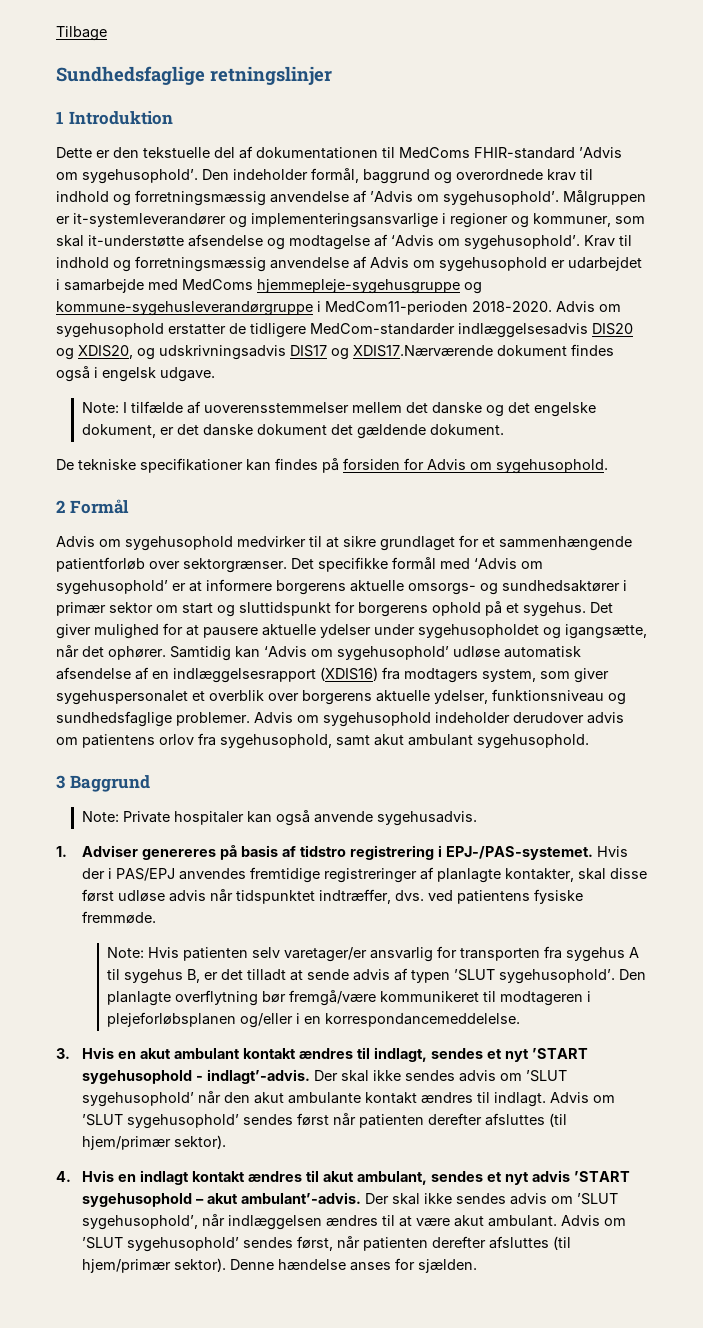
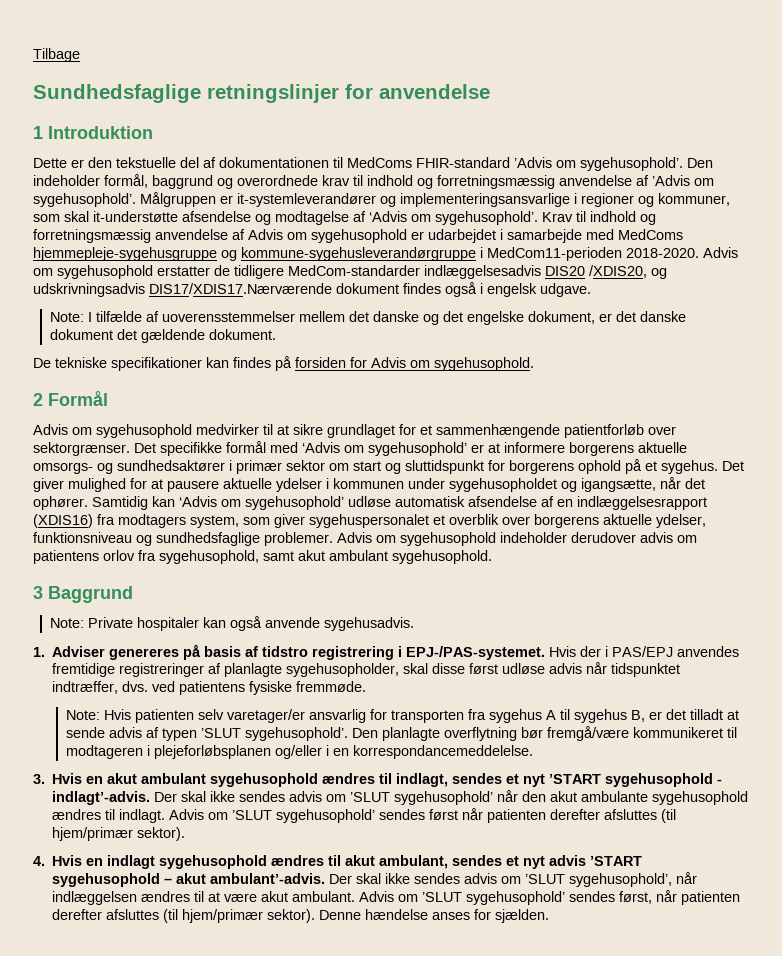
- Sundhedsfaglige retningslinjer
+ Sundhedsfaglige retningslinjer for anvendelse
- Advis om sygehusophold erstatter de tidligere MedCom-standarder indlæggelsesadvis DIS20 og XDIS20, og udskrivningsadvis DIS17 og XDIS17.Nærværende dokument findes også i engelsk udgave.
+ Advis om sygehusophold erstatter de tidligere MedCom-standarder indlæggelsesadvis DIS20 /XDIS20, og udskrivningsadvis DIS17/XDIS17.Nærværende dokument findes også i engelsk udgave.
- Det giver mulighed for at pausere aktuelle ydelser under sygehusopholdet og igangsætte, når det ophører.
+ Det giver mulighed for at pausere aktuelle ydelser i kommunen under sygehusopholdet og igangsætte, når det ophører.
- Hvis der i PAS/EPJ anvendes fremtidige registreringer af planlagte kontakter, skal disse først udløse advis når tidspunktet indtræffer, dvs. ved patientens fysiske fremmøde.
+ Hvis der i PAS/EPJ anvendes fremtidige registreringer af planlagte sygehusopholder, skal disse først udløse advis når tidspunktet indtræffer, dvs. ved patientens fysiske fremmøde.
- 3. Hvis en akut ambulant kontakt ændres til indlagt, sendes et nyt ’START sygehusophold - indlagt’-advis.
+ 3. Hvis en akut ambulant sygehusophold ændres til indlagt, sendes et nyt ’START sygehusophold - indlagt’-advis.
- Der skal ikke sendes advis om ’SLUT sygehusophold’ når den akut ambulante kontakt ændres til indlagt.
+ Der skal ikke sendes advis om ’SLUT sygehusophold’ når den akut ambulante sygehusophold ændres til indlagt.
- 4. Hvis en indlagt kontakt ændres til akut ambulant, sendes et nyt advis ’START sygehusophold – akut ambulant’-advis.
+ 4. Hvis en indlagt sygehusophold ændres til akut ambulant, sendes et nyt advis ’START sygehusophold – akut ambulant’-advis.

